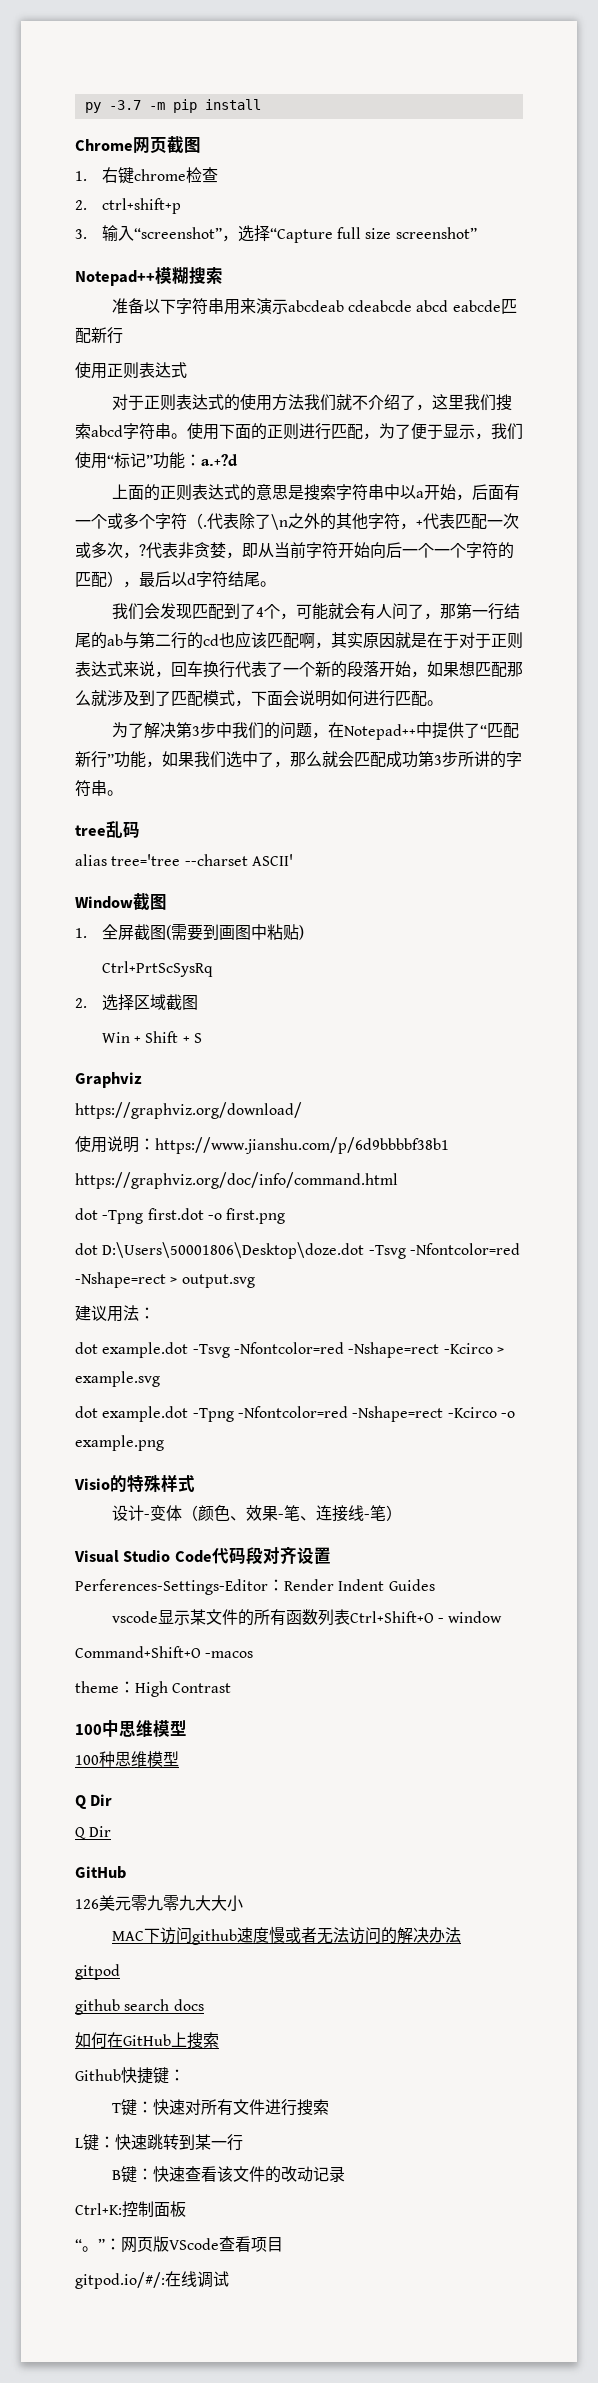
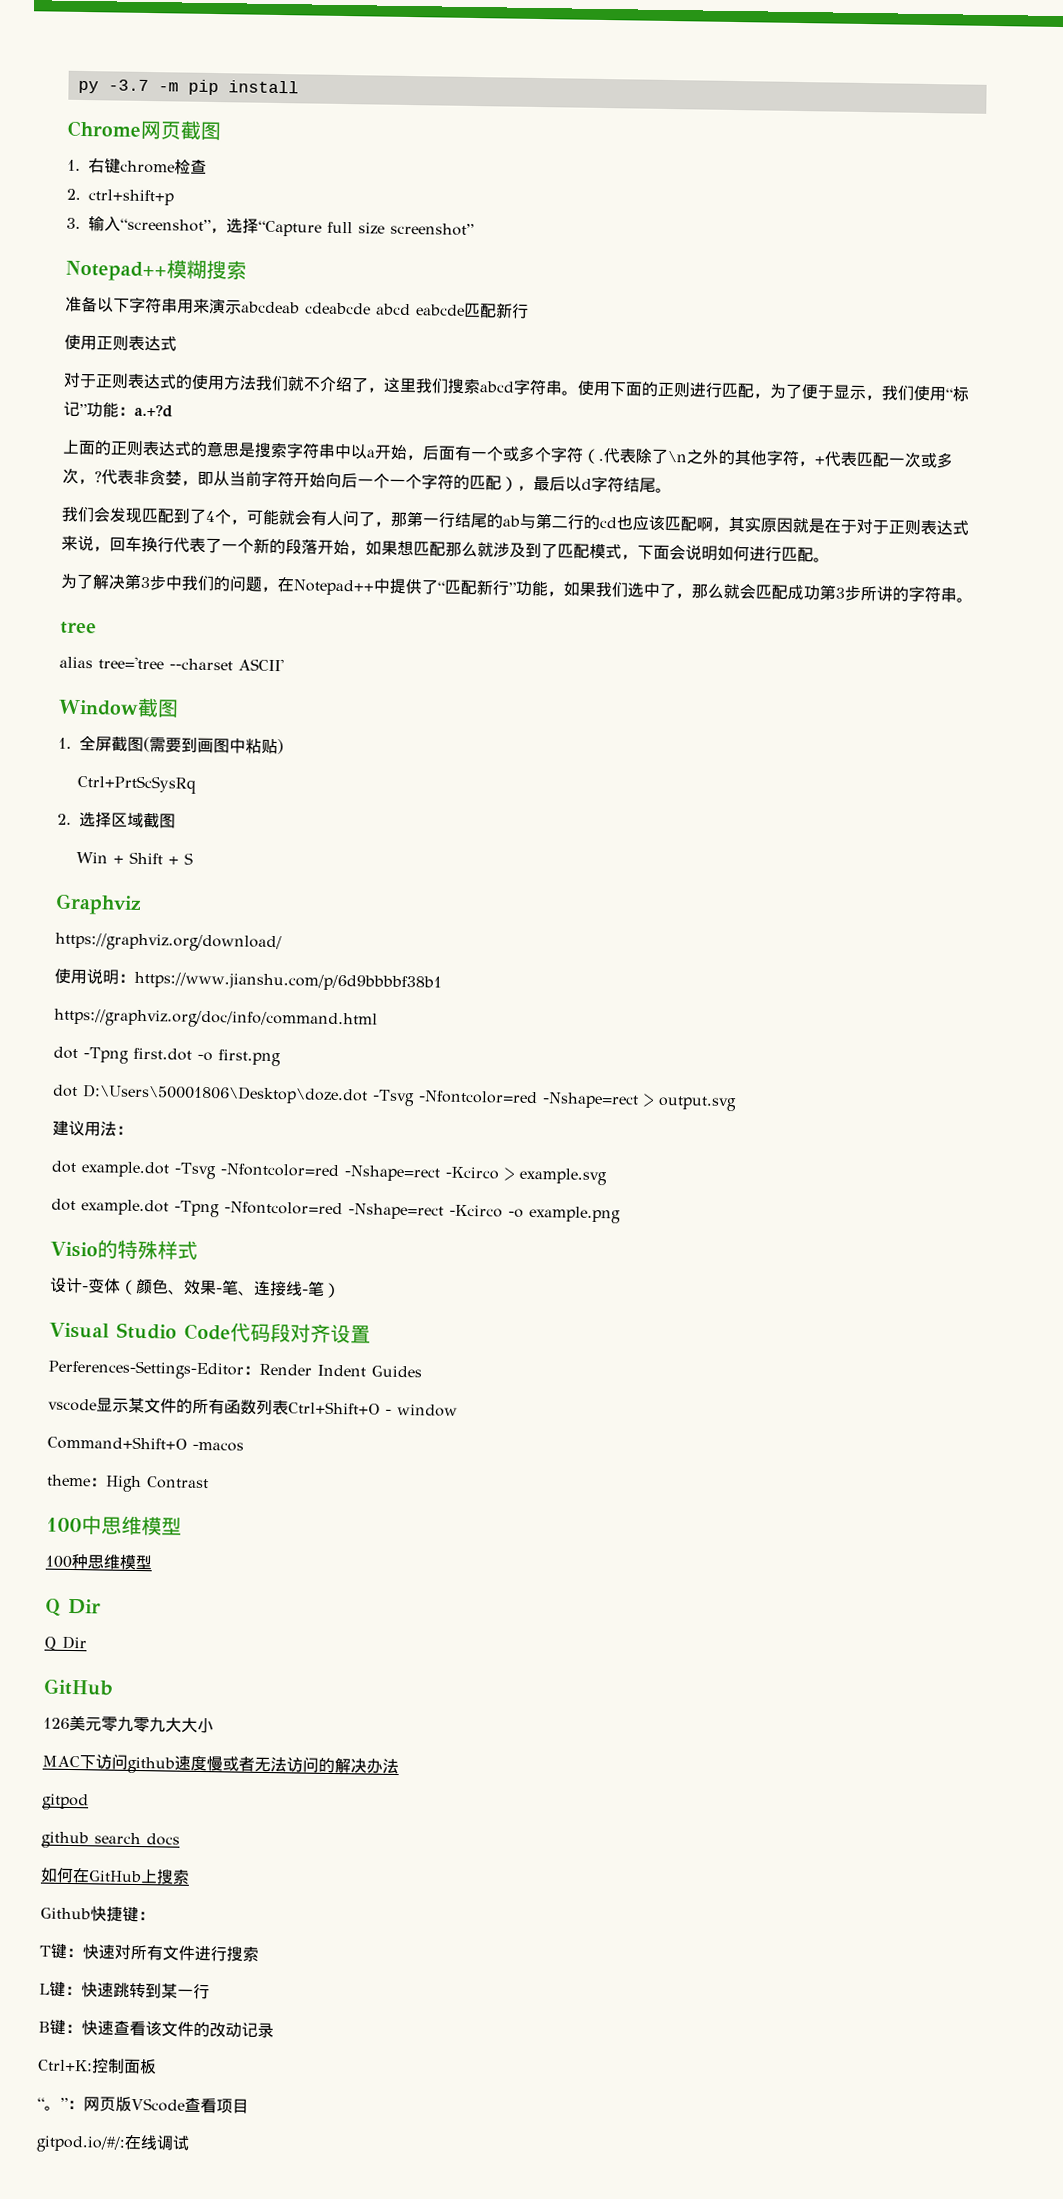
- tree乱码
+ tree

